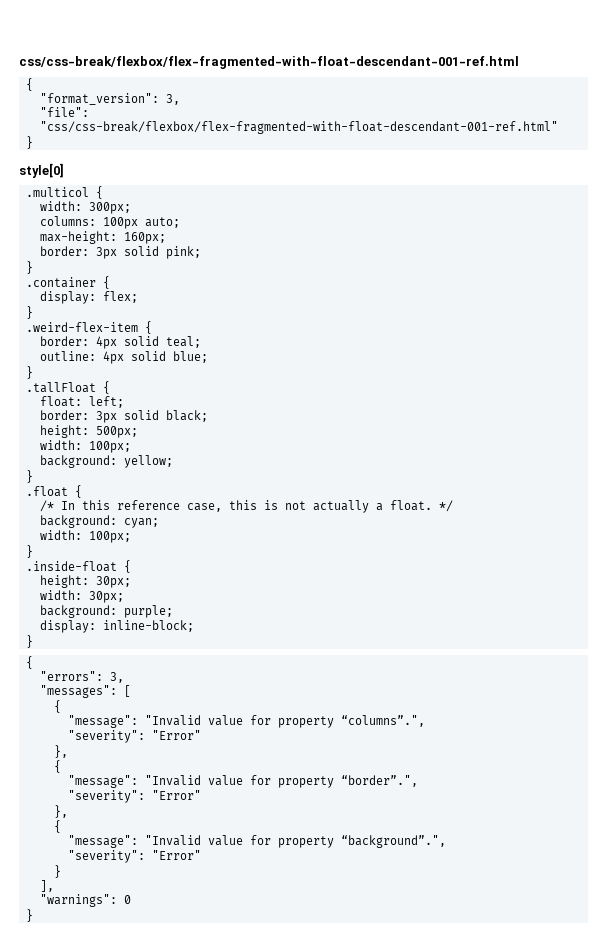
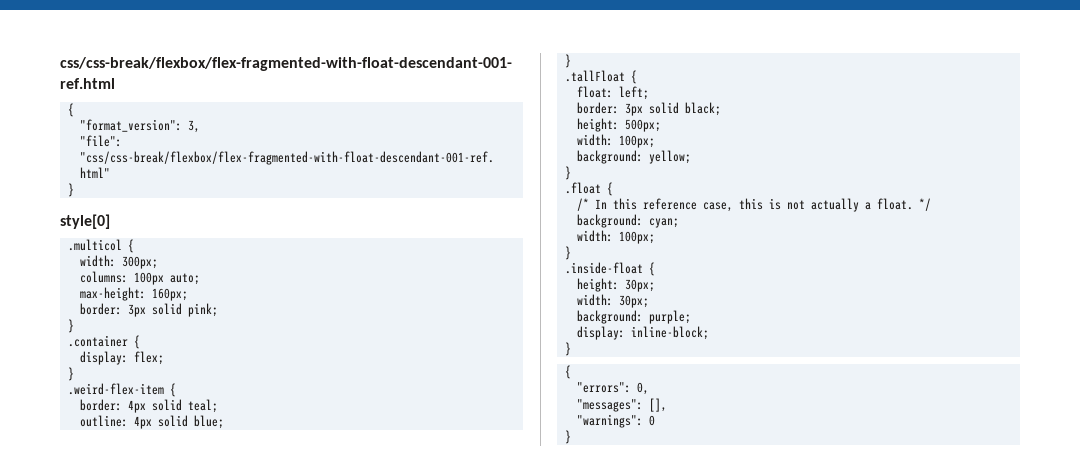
- "errors": 3,
+ "errors": 0,
- "messages": [
- {
- "message": "Invalid value for property “columns”.",
- "severity": "Error"
- },
- {
- "message": "Invalid value for property “border”.",
- "severity": "Error"
- },
- {
- "message": "Invalid value for property “background”.",
- "severity": "Error"
- }
- ],
+ "messages": [],

